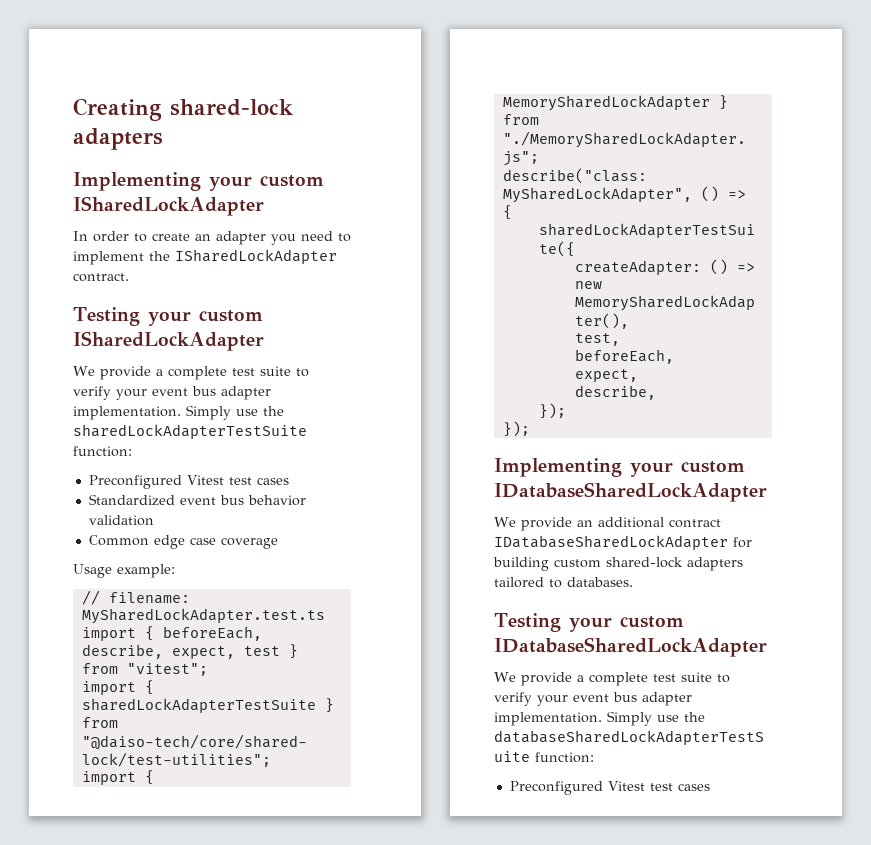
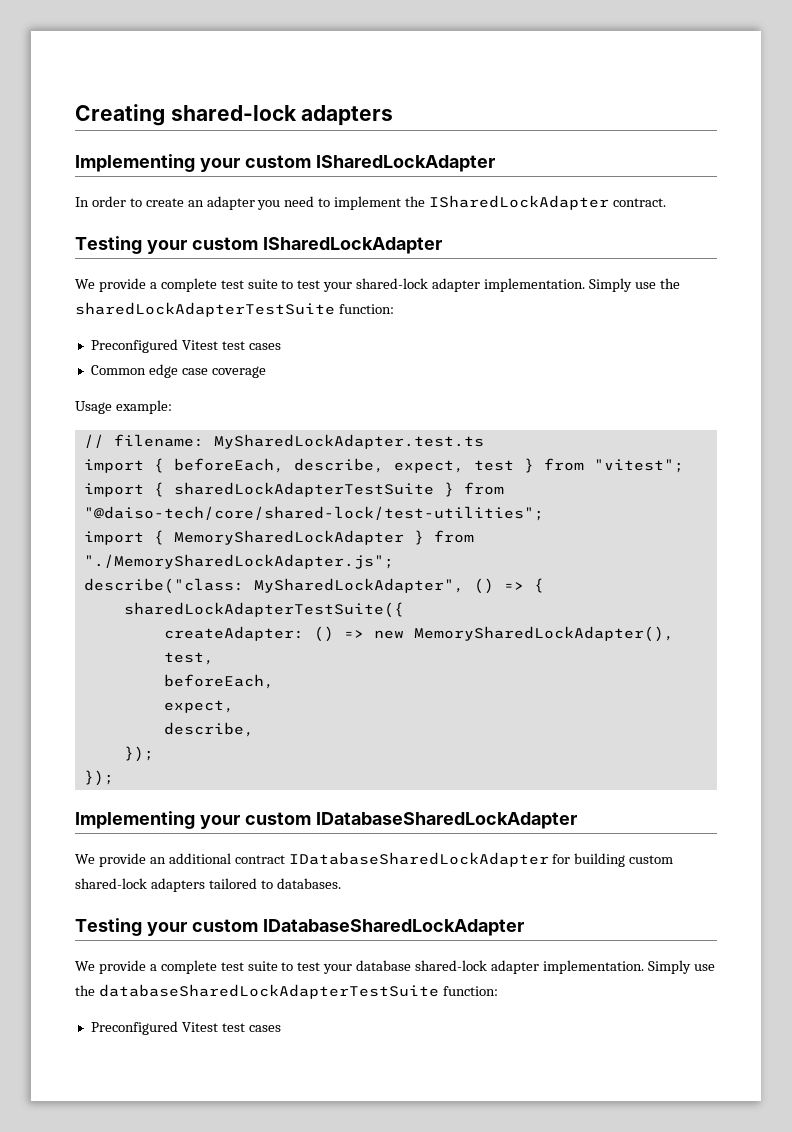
  Testing your custom ISharedLockAdapter
- We provide a complete test suite to verify your event bus adapter implementation.
+ We provide a complete test suite to test your shared-lock adapter implementation.
- Standardized event bus behavior validation
  Testing your custom IDatabaseSharedLockAdapter
- We provide a complete test suite to verify your event bus adapter implementation.
+ We provide a complete test suite to test your database shared-lock adapter implementation.

